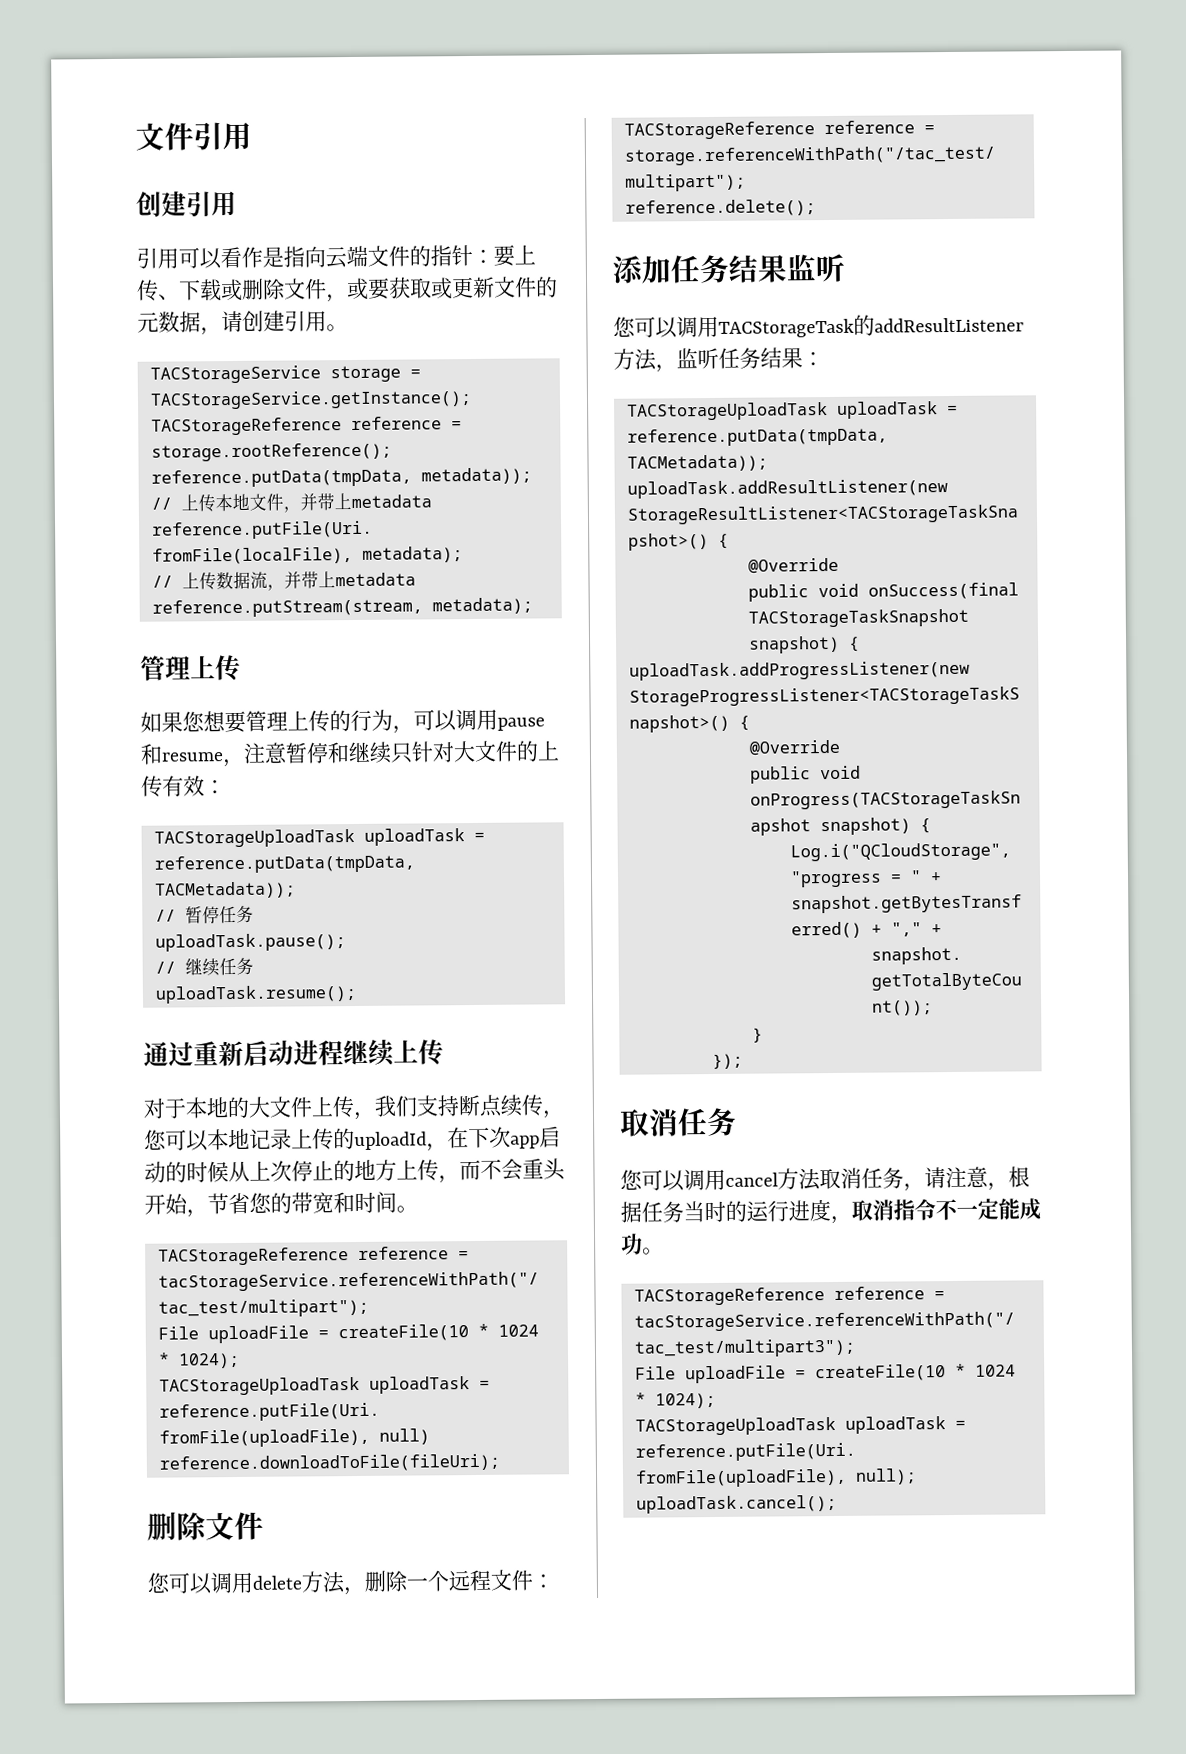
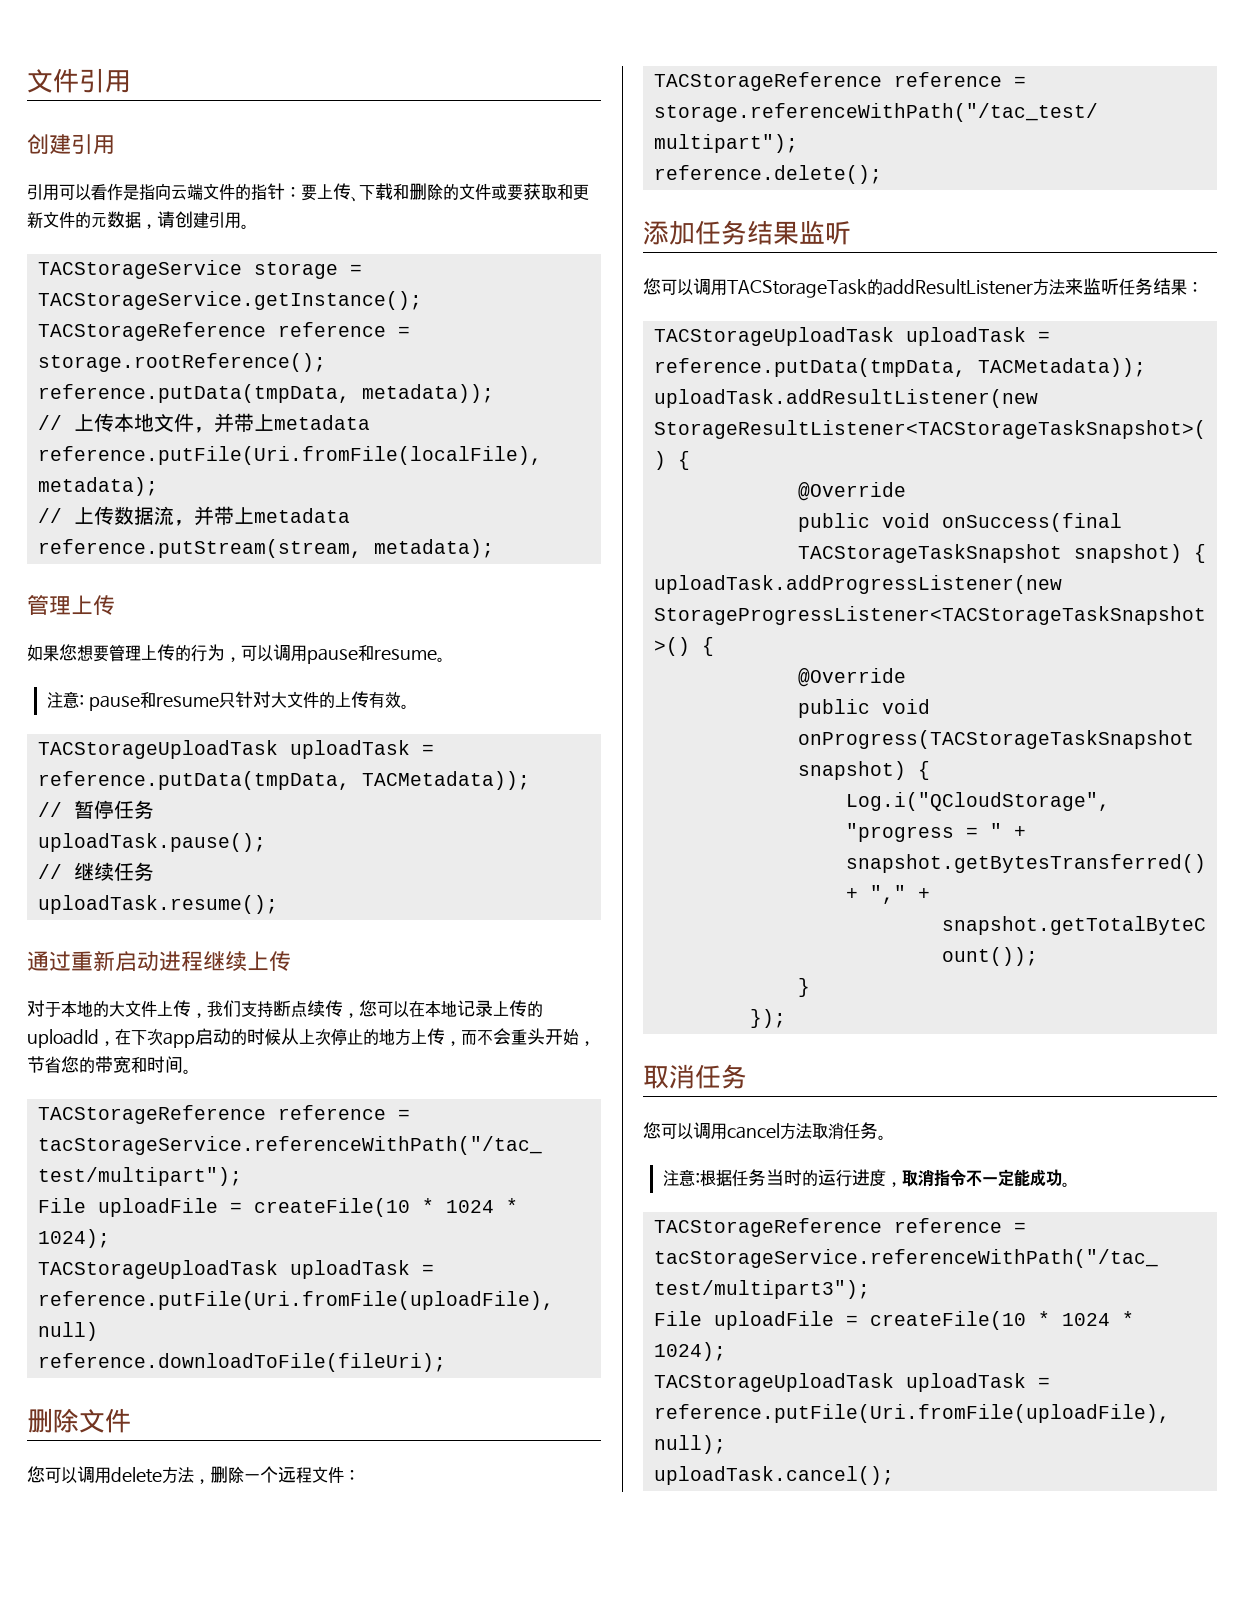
- 引用可以看作是指向云端文件的指针：要上传、下载或删除文件，或要获取或更新文件的元数据，请创建引用。
+ 引用可以看作是指向云端文件的指针：要上传、下载和删除的文件或要获取和更新文件的元数据，请创建引用。
- 如果您想要管理上传的行为，可以调用pause和resume，注意暂停和继续只针对大文件的上传有效：
+ 如果您想要管理上传的行为，可以调用pause和resume。
+ 注意: pause和resume只针对大文件的上传有效。
- 对于本地的大文件上传，我们支持断点续传，您可以本地记录上传的uploadId，在下次app启动的时候从上次停止的地方上传，而不会重头开始，节省您的带宽和时间。
+ 对于本地的大文件上传，我们支持断点续传，您可以在本地记录上传的uploadId，在下次app启动的时候从上次停止的地方上传，而不会重头开始，节省您的带宽和时间。
- 您可以调用TACStorageTask的addResultListener方法，监听任务结果：
+ 您可以调用TACStorageTask的addResultListener方法来监听任务结果：
- 您可以调用cancel方法取消任务，请注意，根据任务当时的运行进度，取消指令不一定能成功。
+ 您可以调用cancel方法取消任务。
+ 注意:根据任务当时的运行进度，取消指令不一定能成功。

